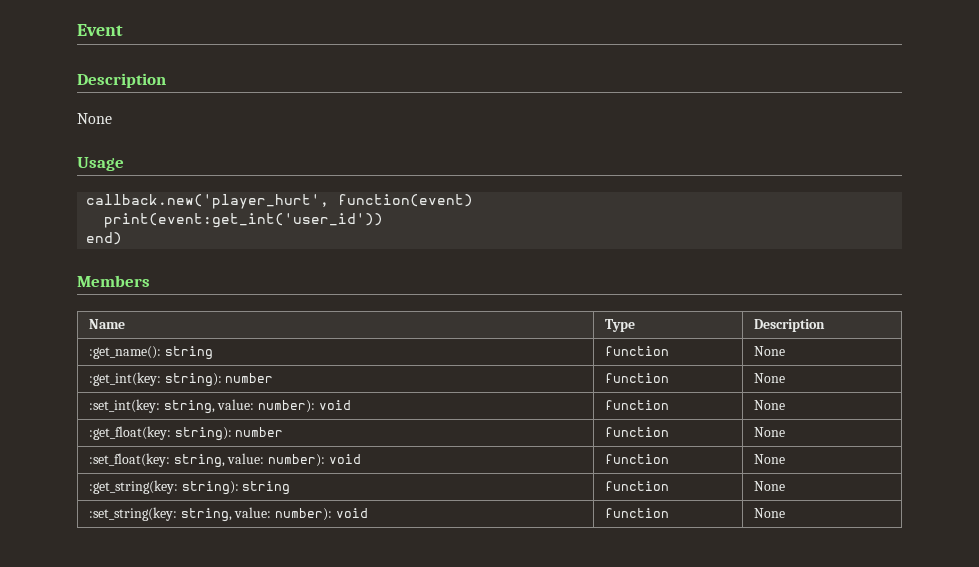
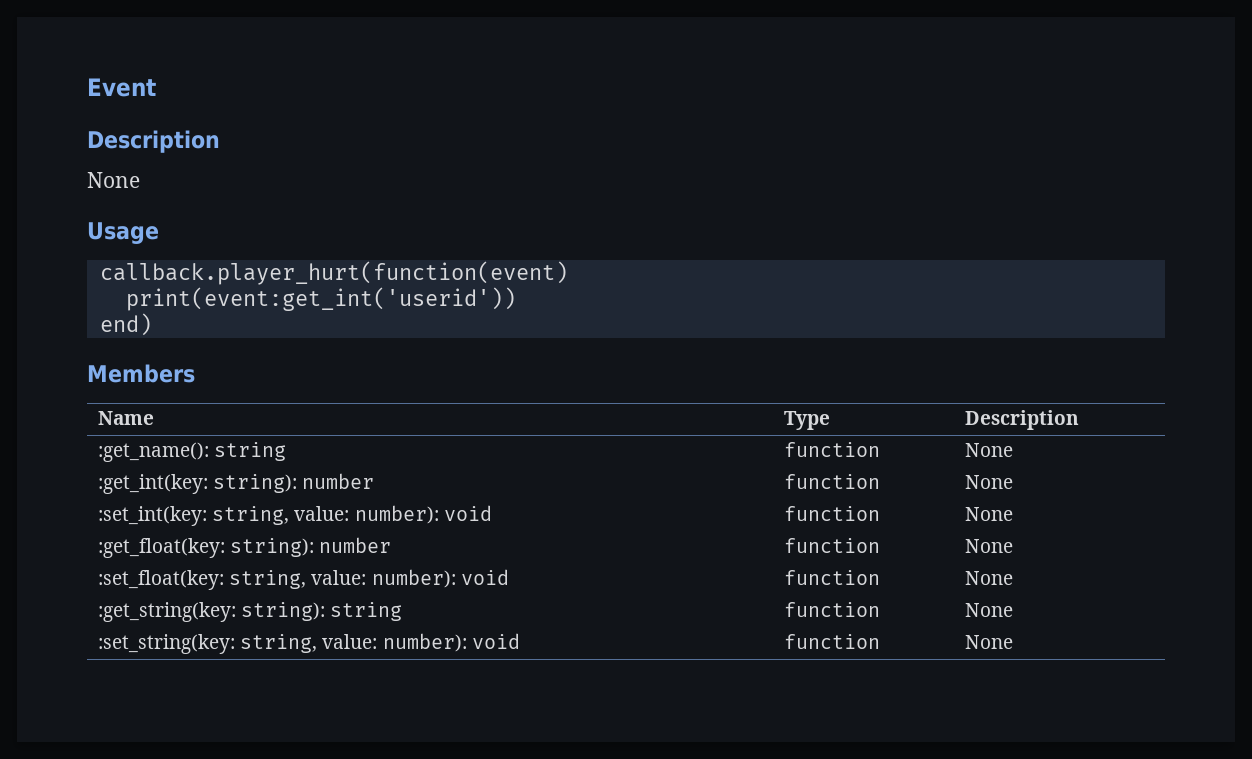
- callback.new('player_hurt', function(event)
- print(event:get_int('user_id'))
+ callback.player_hurt(function(event)
+ print(event:get_int('userid'))

